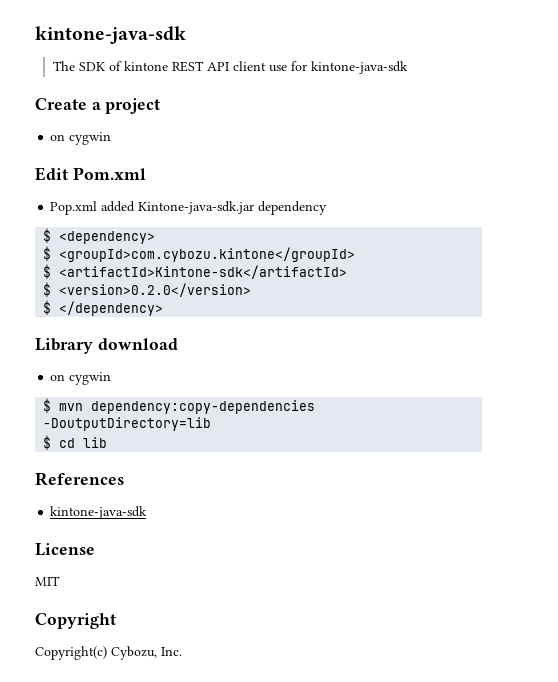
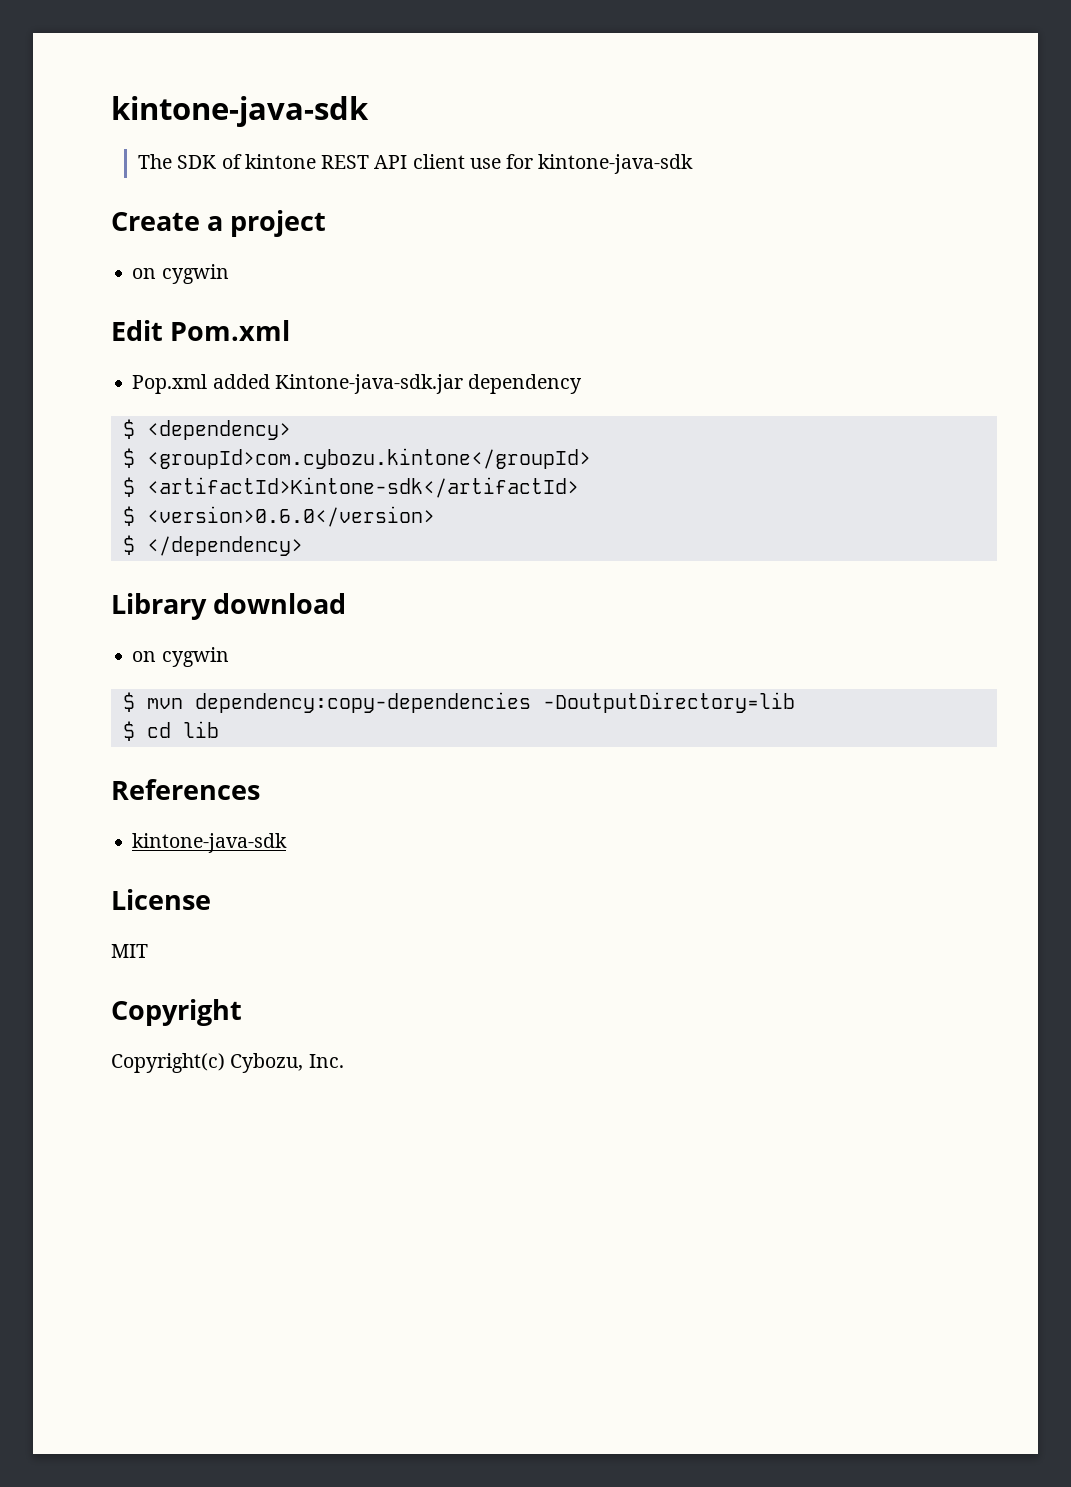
- $ <version>0.2.0</version>
+ $ <version>0.6.0</version>

